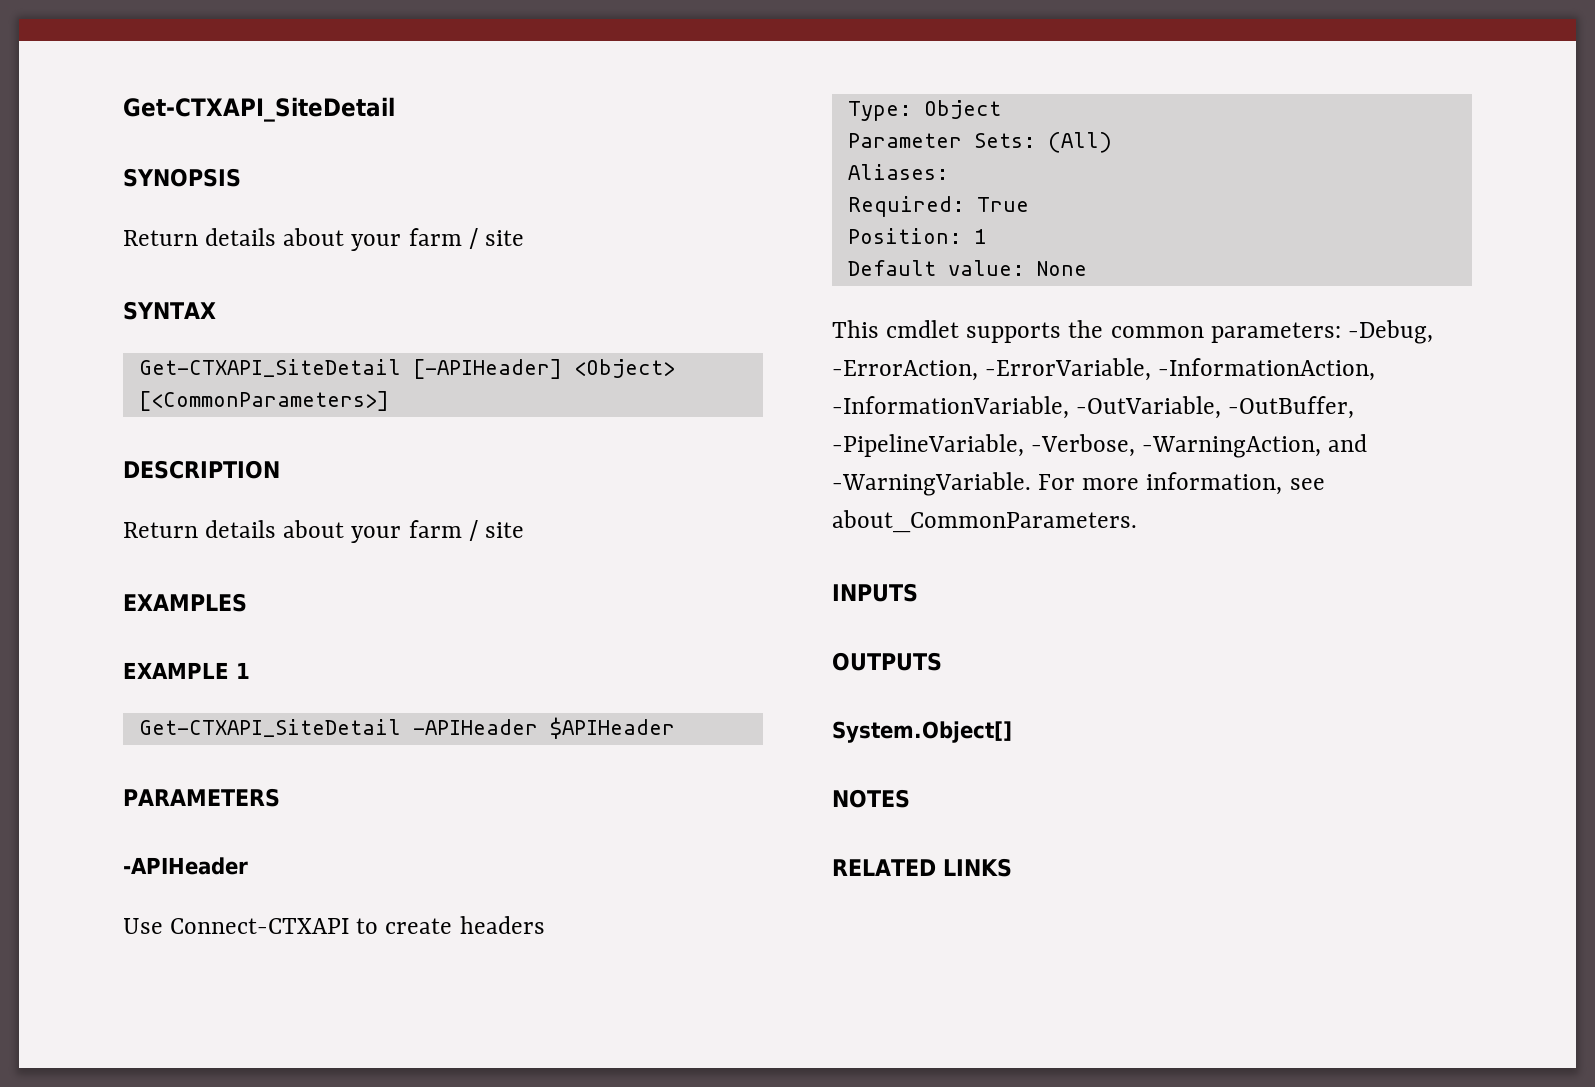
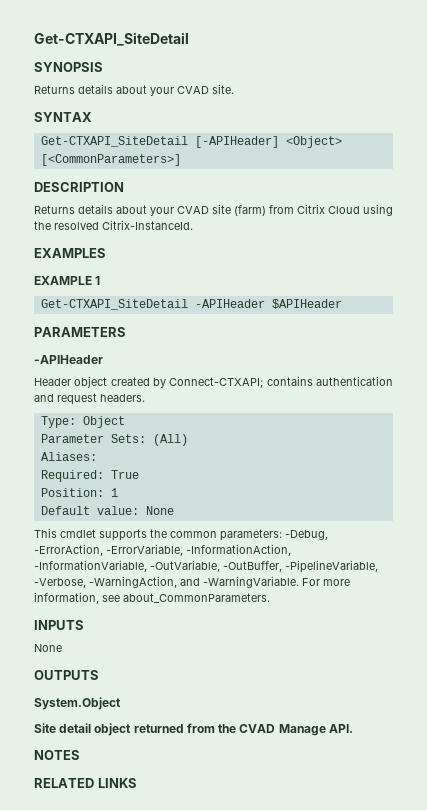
  SYNOPSIS
- Return details about your farm / site
+ Returns details about your CVAD site.
  DESCRIPTION
- Return details about your farm / site
+ Returns details about your CVAD site (farm) from Citrix Cloud using the resolved Citrix-InstanceId.
- Use Connect-CTXAPI to create headers
+ Header object created by Connect-CTXAPI; contains authentication and request headers.
  INPUTS
+ None
- System.Object[]
+ System.Object
+ Site detail object returned from the CVAD Manage API.

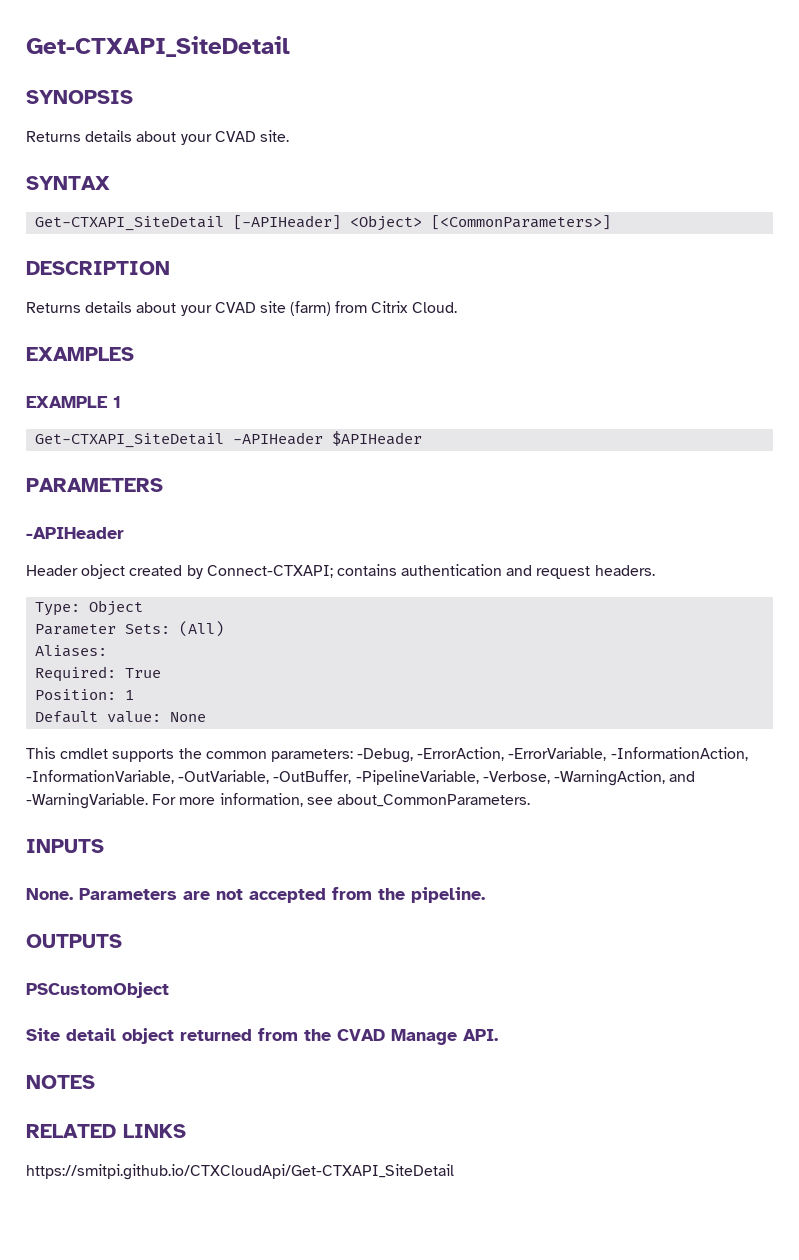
- Returns details about your CVAD site (farm) from Citrix Cloud using the resolved Citrix-InstanceId.
+ Returns details about your CVAD site (farm) from Citrix Cloud.
  INPUTS
- None
+ None. Parameters are not accepted from the pipeline.
- System.Object
+ PSCustomObject
+ https://smitpi.github.io/CTXCloudApi/Get-CTXAPI_SiteDetail

